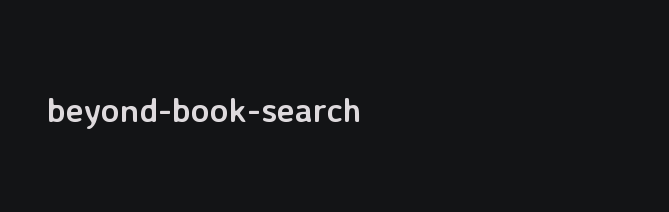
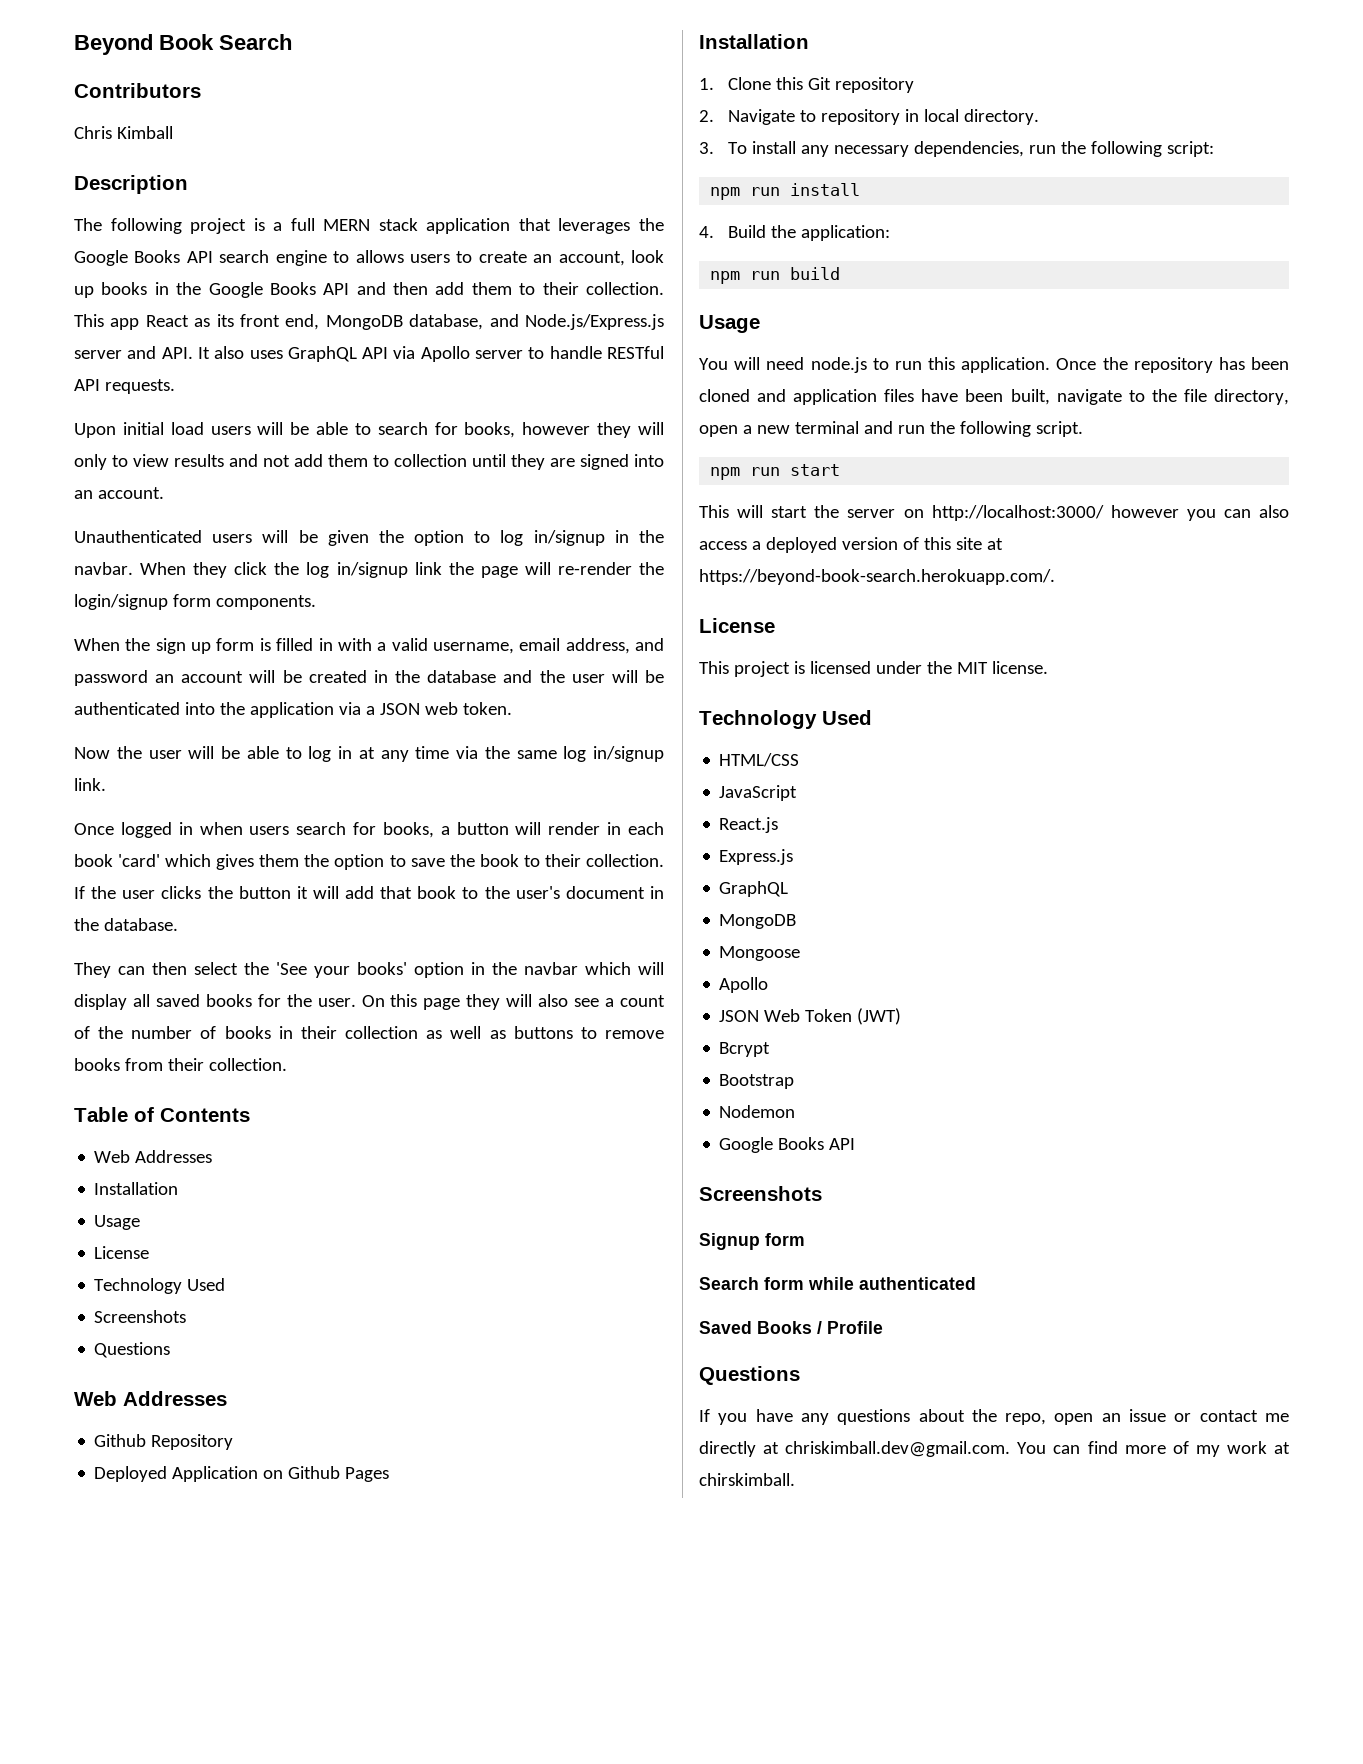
- beyond-book-search
+ Beyond Book Search
+ Contributors
+ Chris Kimball
+ Description
+ The following project is a full MERN stack application that leverages the Google Books API search engine to allows users to create an account, look up books in the Google Books API and then add them to their collection. This app React as its front end, MongoDB database, and Node.js/Express.js server and API. It also uses GraphQL API via Apollo server to handle RESTful API requests.
+ Upon initial load users will be able to search for books, however they will only to view results and not add them to collection until they are signed into an account.
+ Unauthenticated users will be given the option to log in/signup in the navbar. When they click the log in/signup link the page will re-render the login/signup form components.
+ When the sign up form is filled in with a valid username, email address, and password an account will be created in the database and the user will be authenticated into the application via a JSON web token.
+ Now the user will be able to log in at any time via the same log in/signup link.
+ Once logged in when users search for books, a button will render in each book 'card' which gives them the option to save the book to their collection. If the user clicks the button it will add that book to the user's document in the database.
+ They can then select the 'See your books' option in the navbar which will display all saved books for the user. On this page they will also see a count of the number of books in their collection as well as buttons to remove books from their collection.
+ Table of Contents
+ Web Addresses
+ Installation
+ Usage
+ License
+ Technology Used
+ Screenshots
+ Questions
+ Web Addresses
+ Github Repository
+ Deployed Application on Github Pages
+ Installation
+ 1. Clone this Git repository
+ 2. Navigate to repository in local directory.
+ 3. To install any necessary dependencies, run the following script:
+ npm run install
+ 4. Build the application:
+ npm run build
+ Usage
+ You will need node.js to run this application. Once the repository has been cloned and application files have been built, navigate to the file directory, open a new terminal and run the following script.
+ npm run start
+ This will start the server on http://localhost:3000/ however you can also access a deployed version of this site at https://beyond-book-search.herokuapp.com/.
+ License
+ This project is licensed under the MIT license.
+ Technology Used
+ HTML/CSS
+ JavaScript
+ React.js
+ Express.js
+ GraphQL
+ MongoDB
+ Mongoose
+ Apollo
+ JSON Web Token (JWT)
+ Bcrypt
+ Bootstrap
+ Nodemon
+ Google Books API
+ Screenshots
+ Signup form
+ Search form while authenticated
+ Saved Books / Profile
+ Questions
+ If you have any questions about the repo, open an issue or contact me directly at chriskimball.dev@gmail.com. You can find more of my work at chirskimball.

